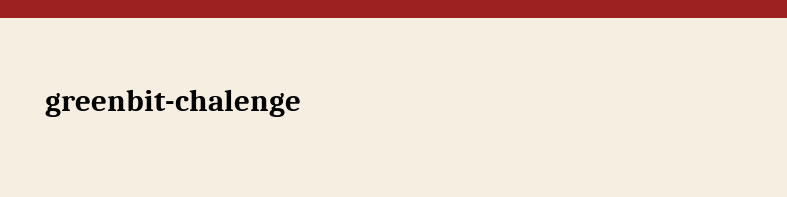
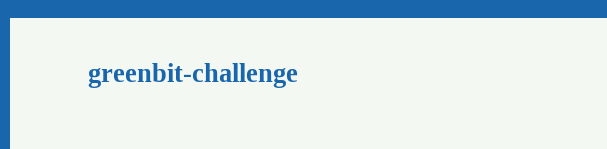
- greenbit-chalenge
+ greenbit-challenge

